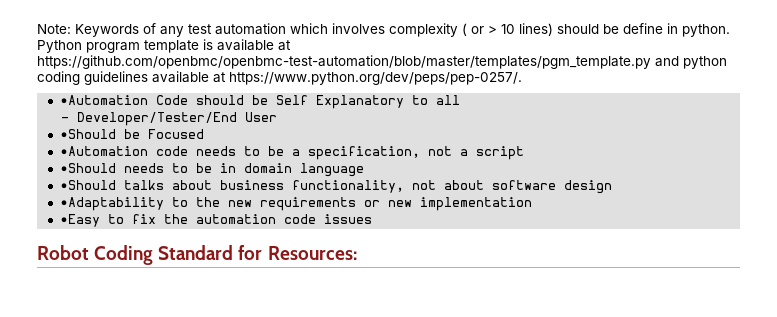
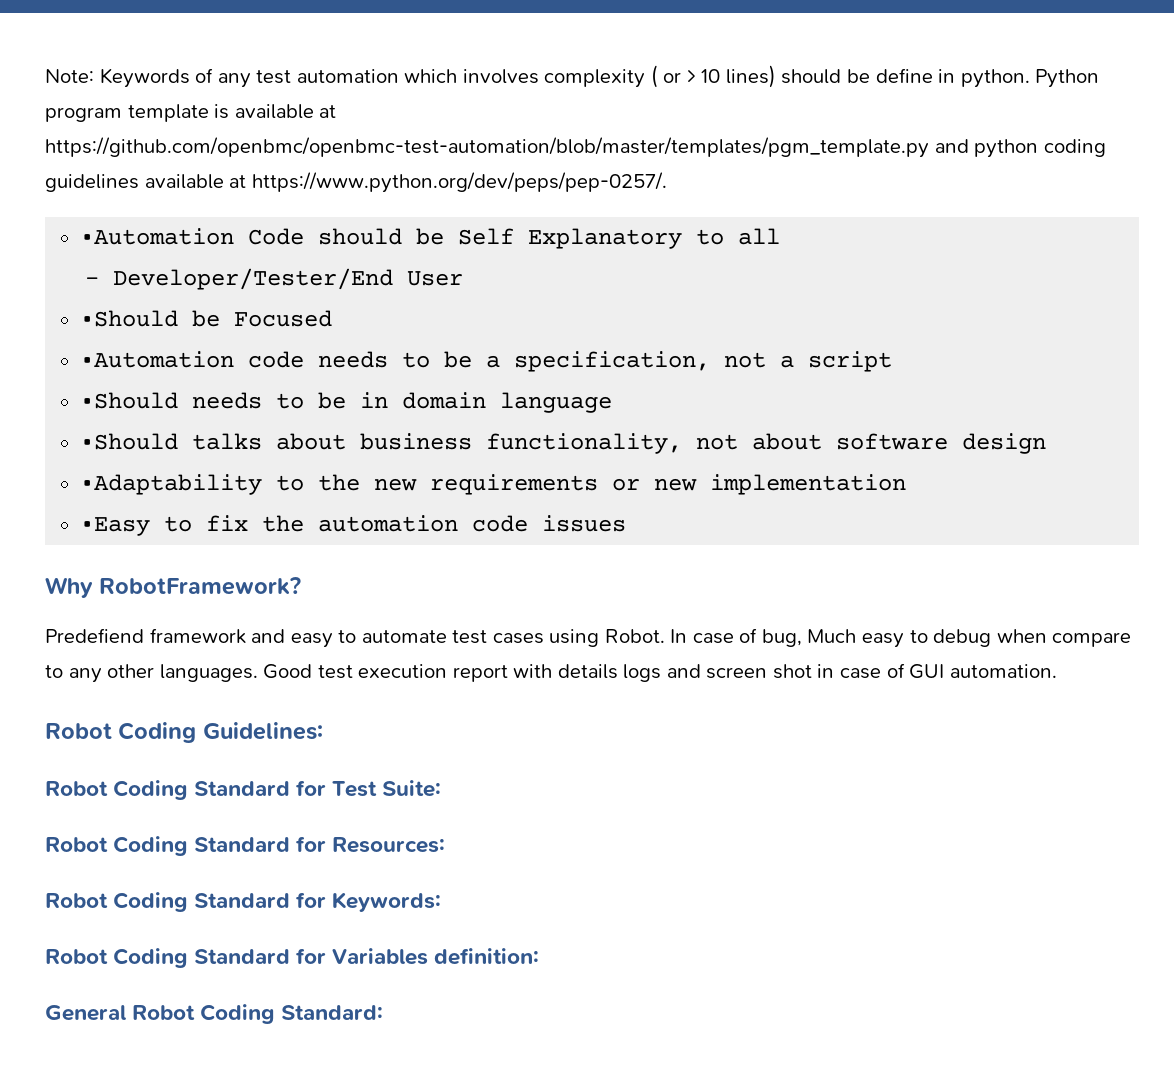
+ Why RobotFramework?
+ Predefiend framework and easy to automate test cases using Robot. In case of bug, Much easy to debug when compare to any other languages. Good test execution report with details logs and screen shot in case of GUI automation.
+ Robot Coding Guidelines:
+ Robot Coding Standard for Test Suite:
+ Robot Coding Standard for Keywords:
+ Robot Coding Standard for Variables definition:
+ General Robot Coding Standard:

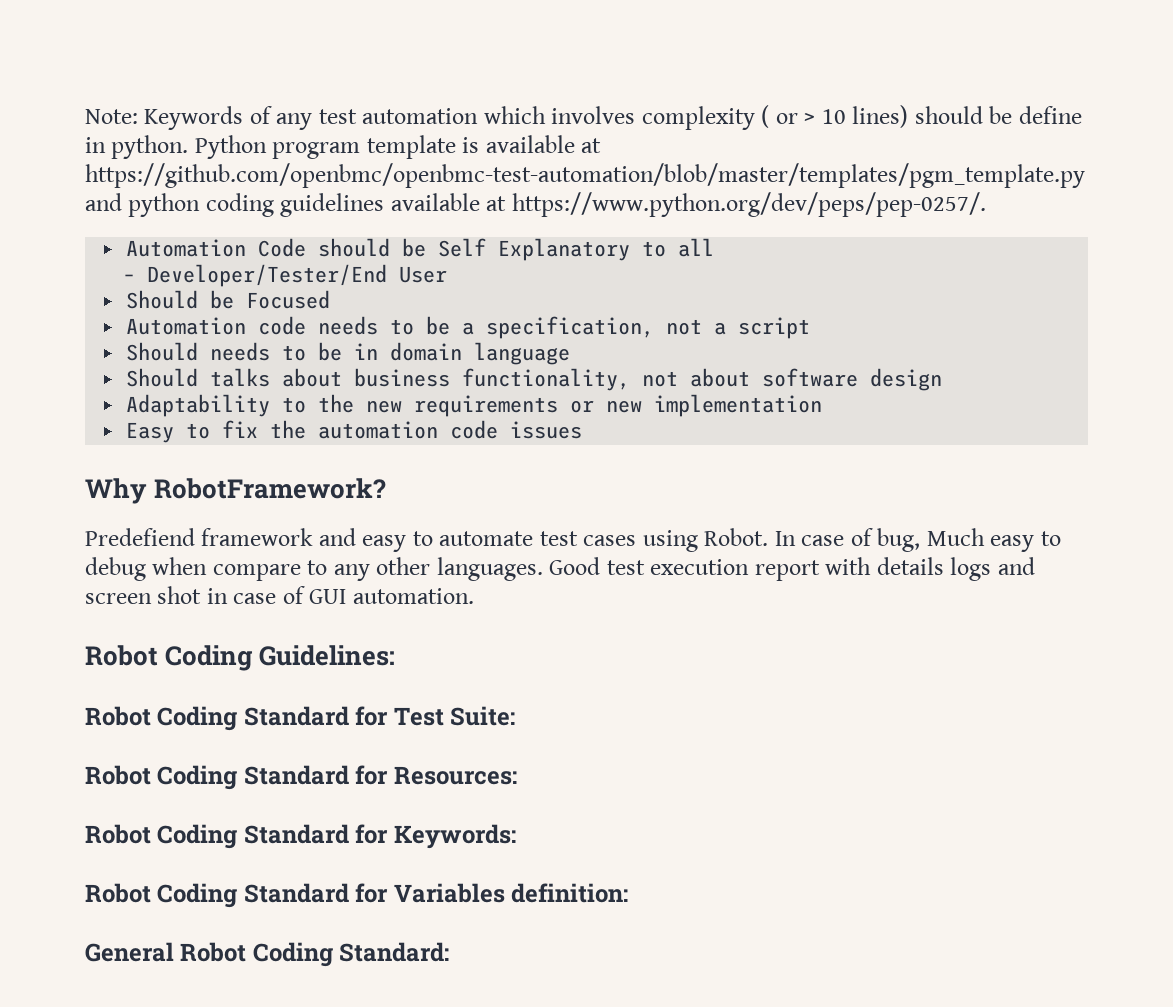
- •Automation Code should be Self Explanatory to all
+ Automation Code should be Self Explanatory to all
- •Should be Focused
+ Should be Focused
- •Automation code needs to be a specification, not a script
+ Automation code needs to be a specification, not a script
- •Should needs to be in domain language
+ Should needs to be in domain language
- •Should talks about business functionality, not about software design
+ Should talks about business functionality, not about software design
- •Adaptability to the new requirements or new implementation
+ Adaptability to the new requirements or new implementation
- •Easy to fix the automation code issues
+ Easy to fix the automation code issues

